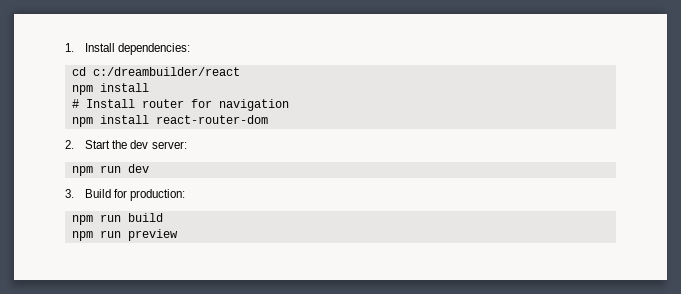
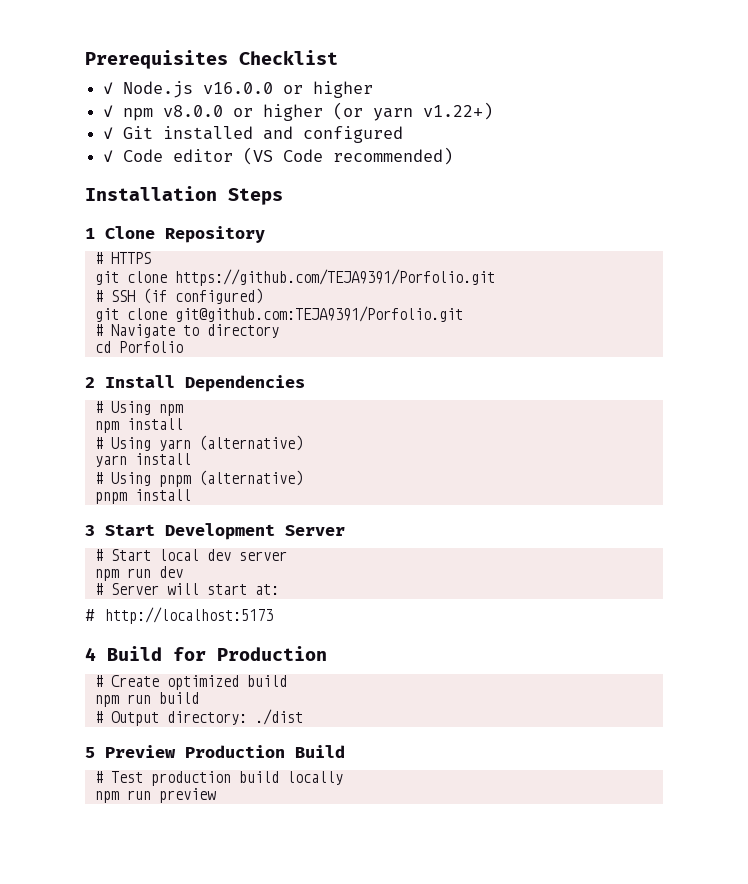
- 1. Install dependencies:
- cd c:/dreambuilder/react
+ Prerequisites Checklist
+ ✓ Node.js v16.0.0 or higher
+ ✓ npm v8.0.0 or higher (or yarn v1.22+)
+ ✓ Git installed and configured
+ ✓ Code editor (VS Code recommended)
+ Installation Steps
+ 1 Clone Repository
+ # HTTPS
+ git clone https://github.com/TEJA9391/Porfolio.git
+ # SSH (if configured)
+ git clone git@github.com:TEJA9391/Porfolio.git
+ # Navigate to directory
+ cd Porfolio
+ 2 Install Dependencies
+ # Using npm
  npm install
- # Install router for navigation
- npm install react-router-dom
- 2. Start the dev server:
+ # Using yarn (alternative)
+ yarn install
+ # Using pnpm (alternative)
+ pnpm install
+ 3 Start Development Server
+ # Start local dev server
  npm run dev
- 3. Build for production:
+ # Server will start at:
+ # http://localhost:5173
+ 4 Build for Production
+ # Create optimized build
  npm run build
+ # Output directory: ./dist
+ 5 Preview Production Build
+ # Test production build locally

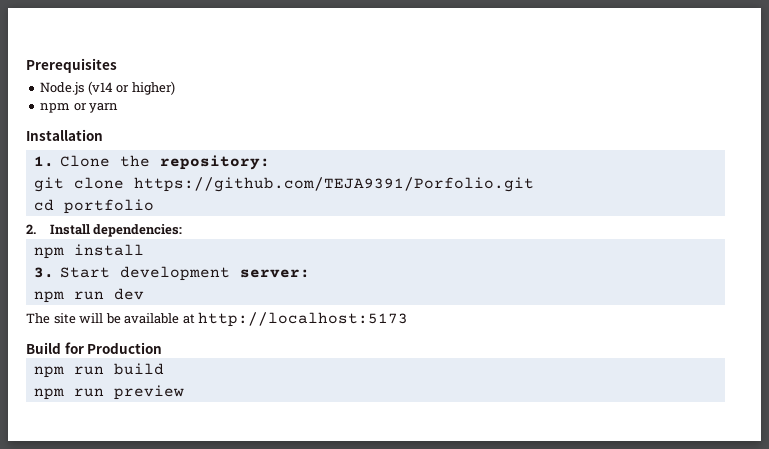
- Prerequisites Checklist
- ✓ Node.js v16.0.0 or higher
- ✓ npm v8.0.0 or higher (or yarn v1.22+)
- ✓ Git installed and configured
- ✓ Code editor (VS Code recommended)
- Installation Steps
- 1 Clone Repository
- # HTTPS
+ Prerequisites
+ Node.js (v14 or higher)
+ npm or yarn
+ Installation
+ 1. Clone the repository:
  git clone https://github.com/TEJA9391/Porfolio.git
- # SSH (if configured)
- git clone git@github.com:TEJA9391/Porfolio.git
- # Navigate to directory
- cd Porfolio
- 2 Install Dependencies
- # Using npm
+ cd portfolio
+ 2. Install dependencies:
  npm install
- # Using yarn (alternative)
- yarn install
- # Using pnpm (alternative)
- pnpm install
- 3 Start Development Server
- # Start local dev server
+ 3. Start development server:
  npm run dev
- # Server will start at:
- # http://localhost:5173
+ The site will be available at http://localhost:5173
- 4 Build for Production
+ Build for Production
- # Create optimized build
- # Output directory: ./dist
- 5 Preview Production Build
- # Test production build locally

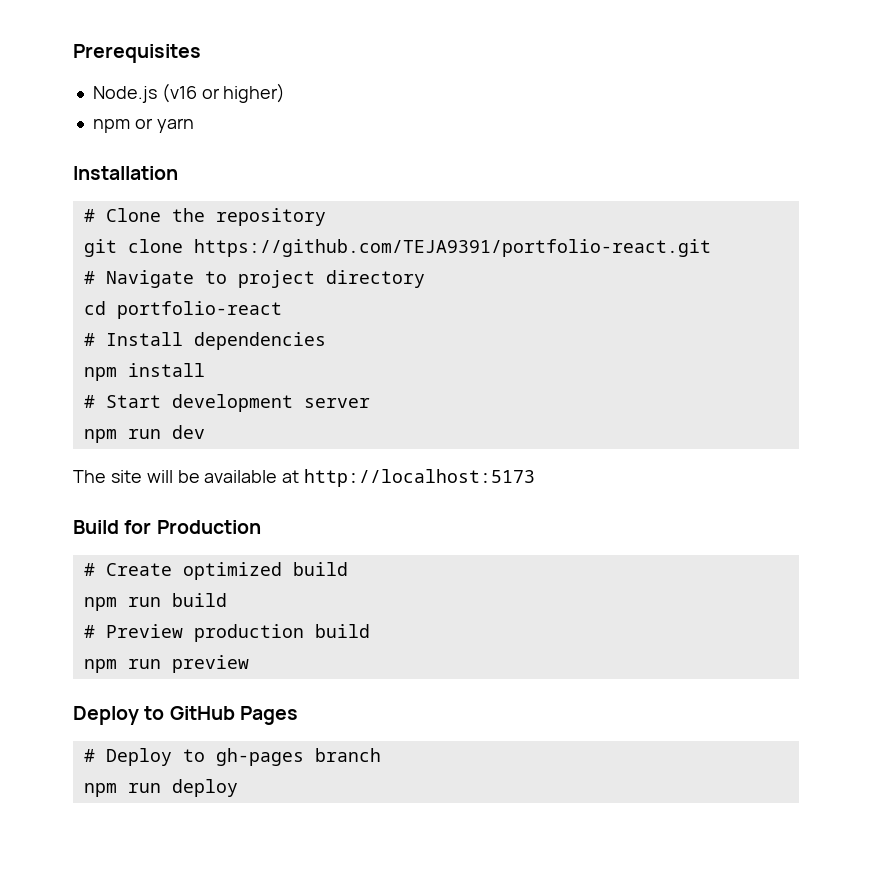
- Node.js (v14 or higher)
+ Node.js (v16 or higher)
- 1. Clone the repository:
+ # Clone the repository
- git clone https://github.com/TEJA9391/Porfolio.git
- cd portfolio
- 2. Install dependencies:
+ git clone https://github.com/TEJA9391/portfolio-react.git
+ # Navigate to project directory
+ cd portfolio-react
+ # Install dependencies
- 3. Start development server:
+ # Start development server
+ # Create optimized build
+ # Preview production build
+ Deploy to GitHub Pages
+ # Deploy to gh-pages branch
+ npm run deploy

